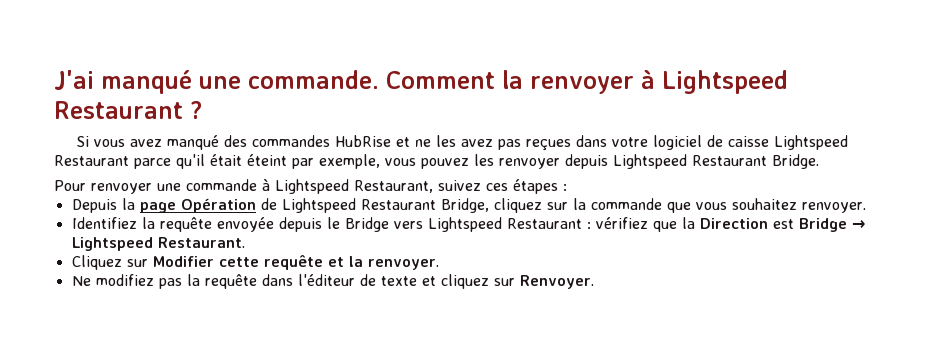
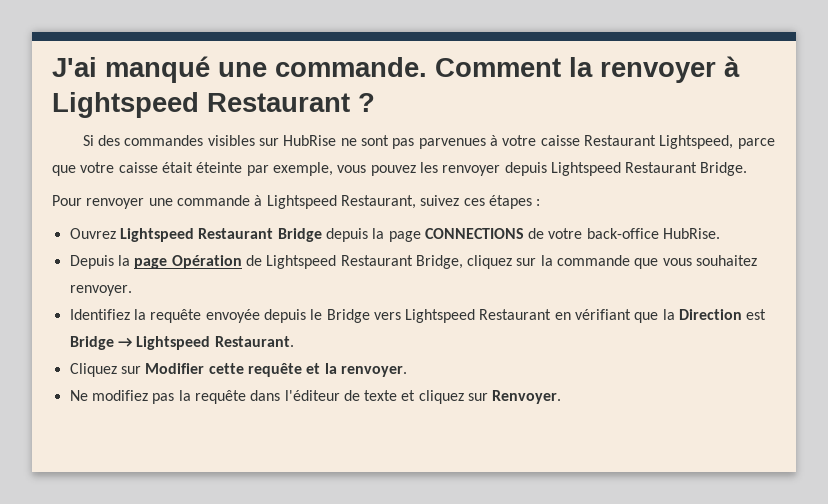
- Si vous avez manqué des commandes HubRise et ne les avez pas reçues dans votre logiciel de caisse Lightspeed Restaurant parce qu'il était éteint par exemple, vous pouvez les renvoyer depuis Lightspeed Restaurant Bridge.
+ Si des commandes visibles sur HubRise ne sont pas parvenues à votre caisse Restaurant Lightspeed, parce que votre caisse était éteinte par exemple, vous pouvez les renvoyer depuis Lightspeed Restaurant Bridge.
+ Ouvrez Lightspeed Restaurant Bridge depuis la page CONNECTIONS de votre back-office HubRise.
- Identifiez la requête envoyée depuis le Bridge vers Lightspeed Restaurant : vérifiez que la Direction est Bridge → Lightspeed Restaurant.
+ Identifiez la requête envoyée depuis le Bridge vers Lightspeed Restaurant en vérifiant que la Direction est Bridge → Lightspeed Restaurant.

